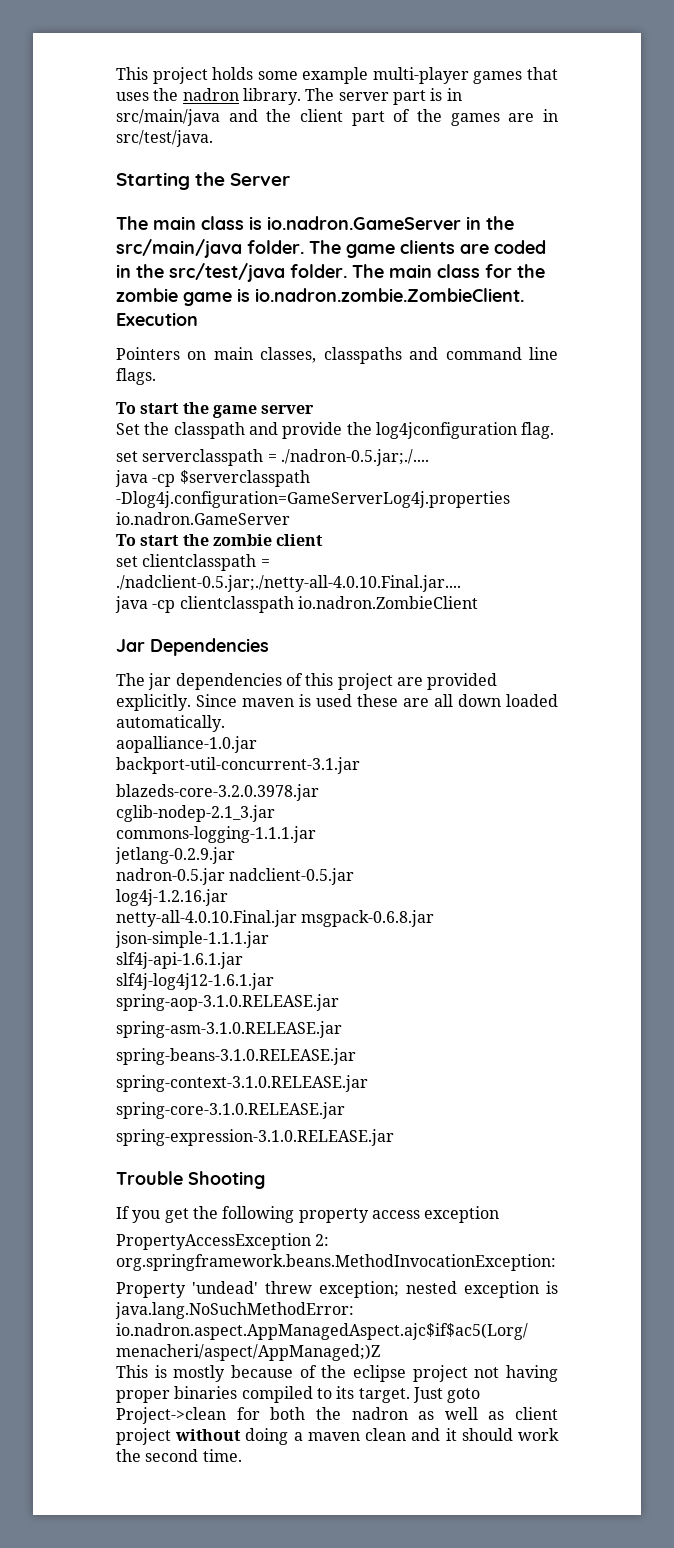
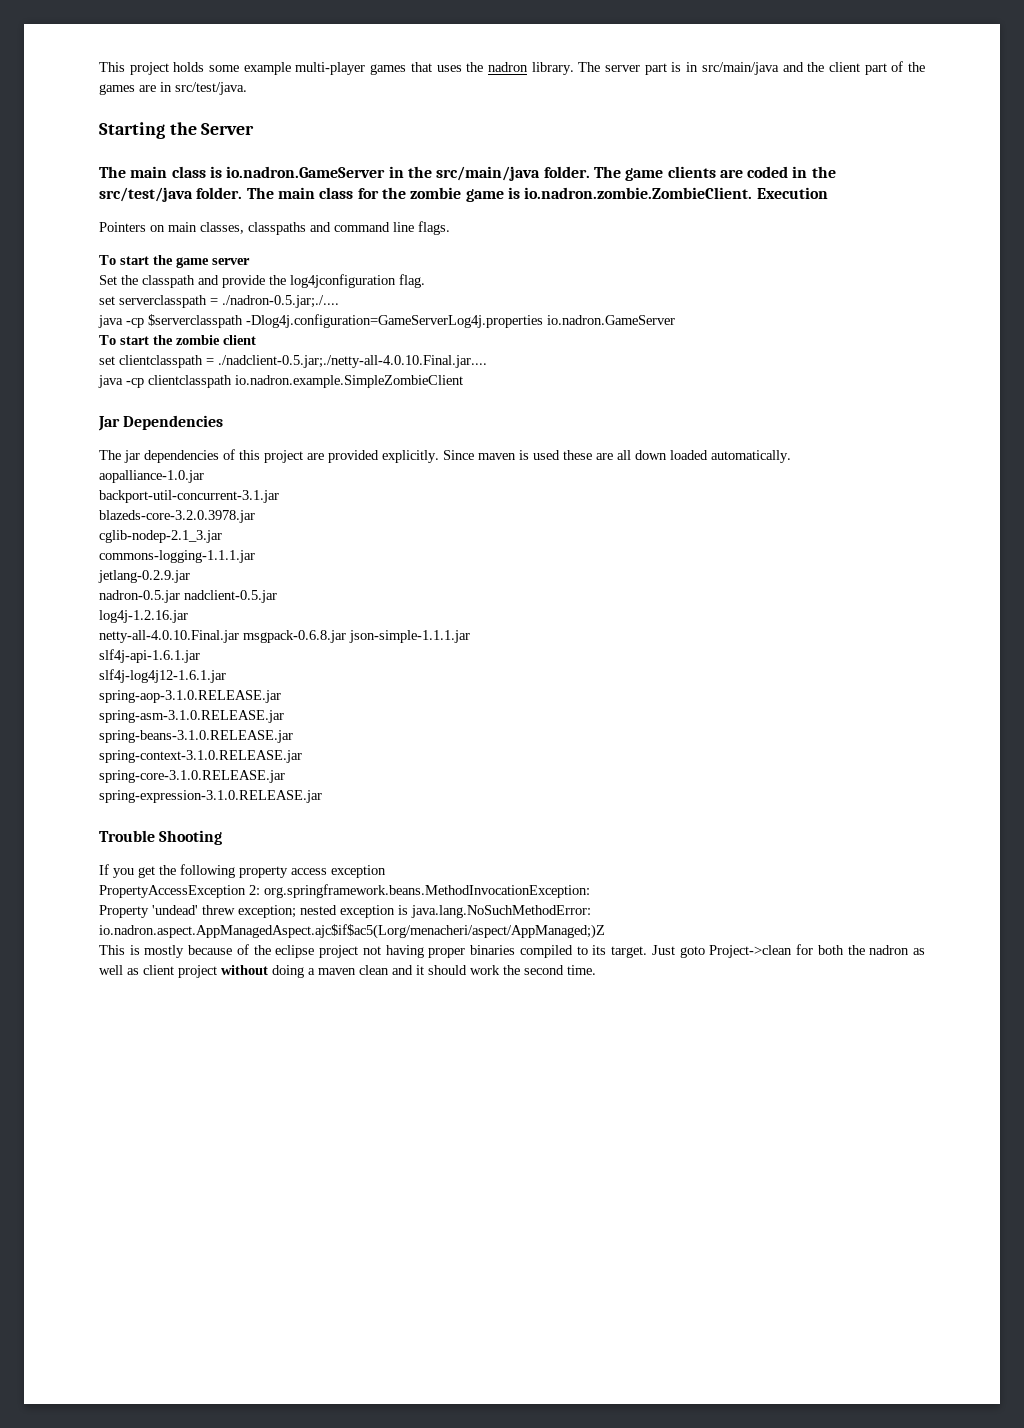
- java -cp clientclasspath io.nadron.ZombieClient
+ java -cp clientclasspath io.nadron.example.SimpleZombieClient

